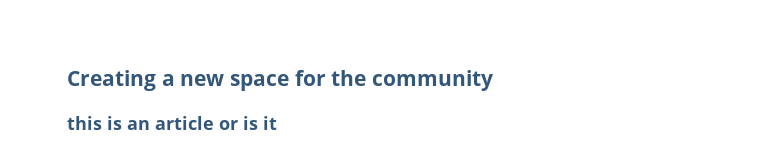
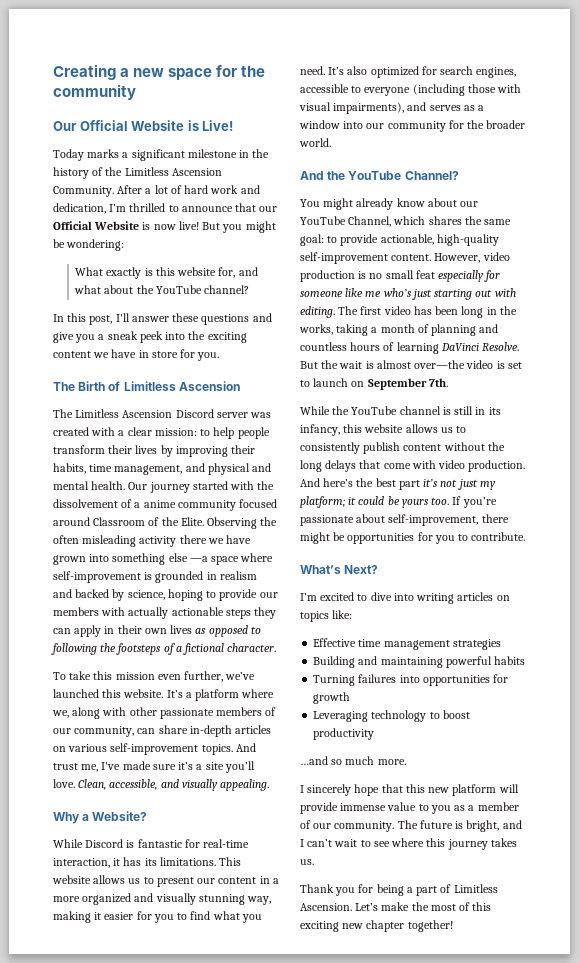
- this is an article or is it
+ Our Official Website is Live!
+ Today marks a significant milestone in the history of the Limitless Ascension Community. After a lot of hard work and dedication, I’m thrilled to announce that our Official Website is now live! But you might be wondering:
+ What exactly is this website for, and what about the YouTube channel?
+ In this post, I'll answer these questions and give you a sneak peek into the exciting content we have in store for you.
+ The Birth of Limitless Ascension
+ The Limitless Ascension Discord server was created with a clear mission: to help people transform their lives by improving their habits, time management, and physical and mental health. Our journey started with the dissolvement of a anime community focused around Classroom of the Elite. Observing the often misleading activity there we have grown into something else —a space where self-improvement is grounded in realism and backed by science, hoping to provide our members with actually actionable steps they can apply in their own lives as opposed to following the footsteps of a fictional character.
+ To take this mission even further, we’ve launched this website. It’s a platform where we, along with other passionate members of our community, can share in-depth articles on various self-improvement topics. And trust me, I've made sure it’s a site you’ll love. Clean, accessible, and visually appealing.
+ Why a Website?
+ While Discord is fantastic for real-time interaction, it has its limitations. This website allows us to present our content in a more organized and visually stunning way, making it easier for you to find what you need. It’s also optimized for search engines, accessible to everyone (including those with visual impairments), and serves as a window into our community for the broader world.
+ And the YouTube Channel?
+ You might already know about our YouTube Channel, which shares the same goal: to provide actionable, high-quality self-improvement content. However, video production is no small feat especially for someone like me who’s just starting out with editing. The first video has been long in the works, taking a month of planning and countless hours of learning DaVinci Resolve. But the wait is almost over—the video is set to launch on September 7th.
+ While the YouTube channel is still in its infancy, this website allows us to consistently publish content without the long delays that come with video production. And here’s the best part it’s not just my platform; it could be yours too. If you’re passionate about self-improvement, there might be opportunities for you to contribute.
+ What’s Next?
+ I’m excited to dive into writing articles on topics like:
+ Effective time management strategies
+ Building and maintaining powerful habits
+ Turning failures into opportunities for growth
+ Leveraging technology to boost productivity
+ …and so much more.
+ I sincerely hope that this new platform will provide immense value to you as a member of our community. The future is bright, and I can’t wait to see where this journey takes us.
+ Thank you for being a part of Limitless Ascension. Let’s make the most of this exciting new chapter together!

